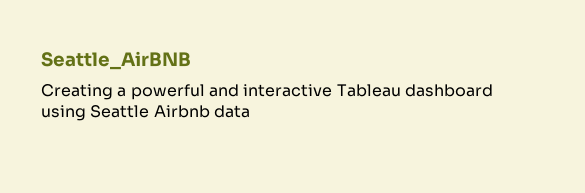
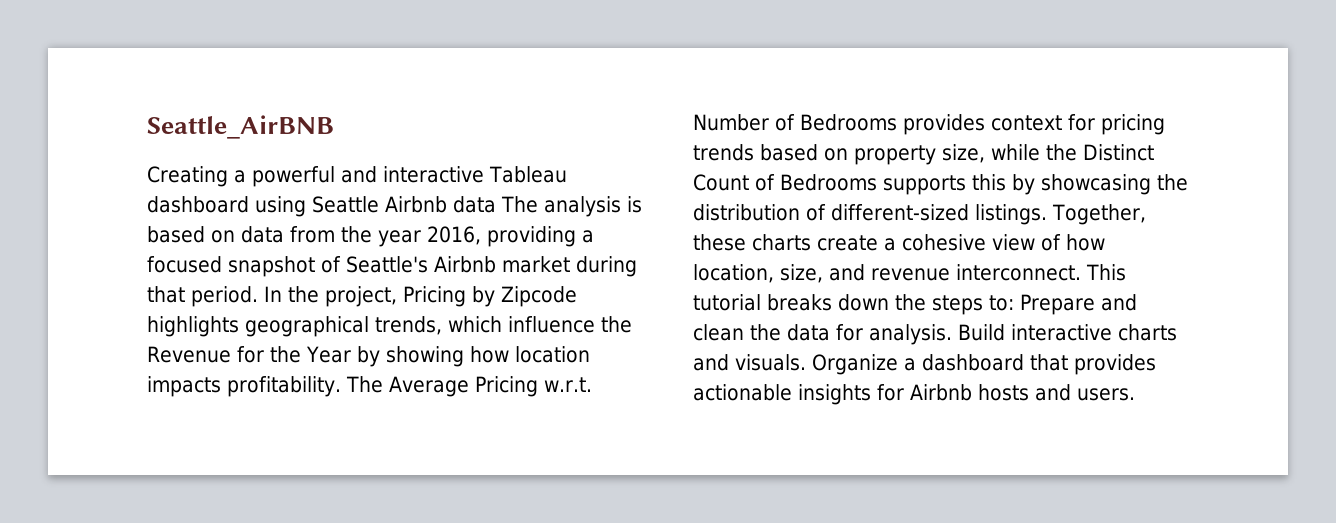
- Creating a powerful and interactive Tableau dashboard using Seattle Airbnb data
+ Creating a powerful and interactive Tableau dashboard using Seattle Airbnb data The analysis is based on data from the year 2016, providing a focused snapshot of Seattle's Airbnb market during that period. In the project, Pricing by Zipcode highlights geographical trends, which influence the Revenue for the Year by showing how location impacts profitability. The Average Pricing w.r.t. Number of Bedrooms provides context for pricing trends based on property size, while the Distinct Count of Bedrooms supports this by showcasing the distribution of different-sized listings. Together, these charts create a cohesive view of how location, size, and revenue interconnect. This tutorial breaks down the steps to: Prepare and clean the data for analysis. Build interactive charts and visuals. Organize a dashboard that provides actionable insights for Airbnb hosts and users.

